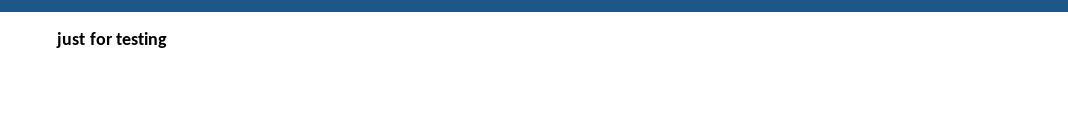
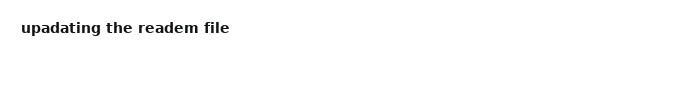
- just for testing
+ upadating the readem file

